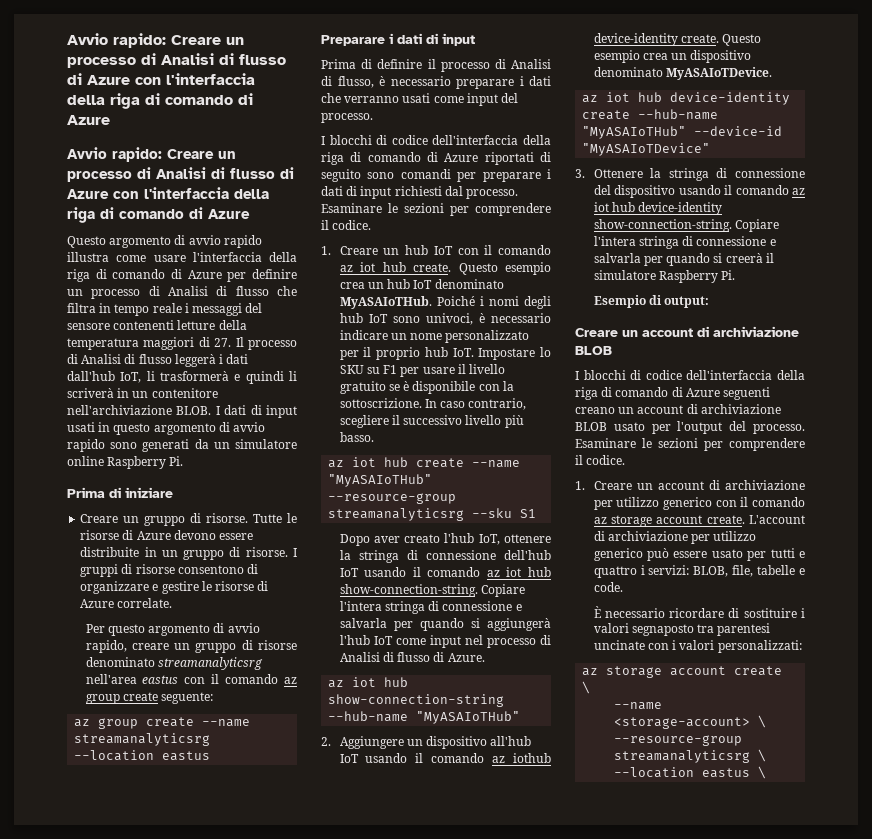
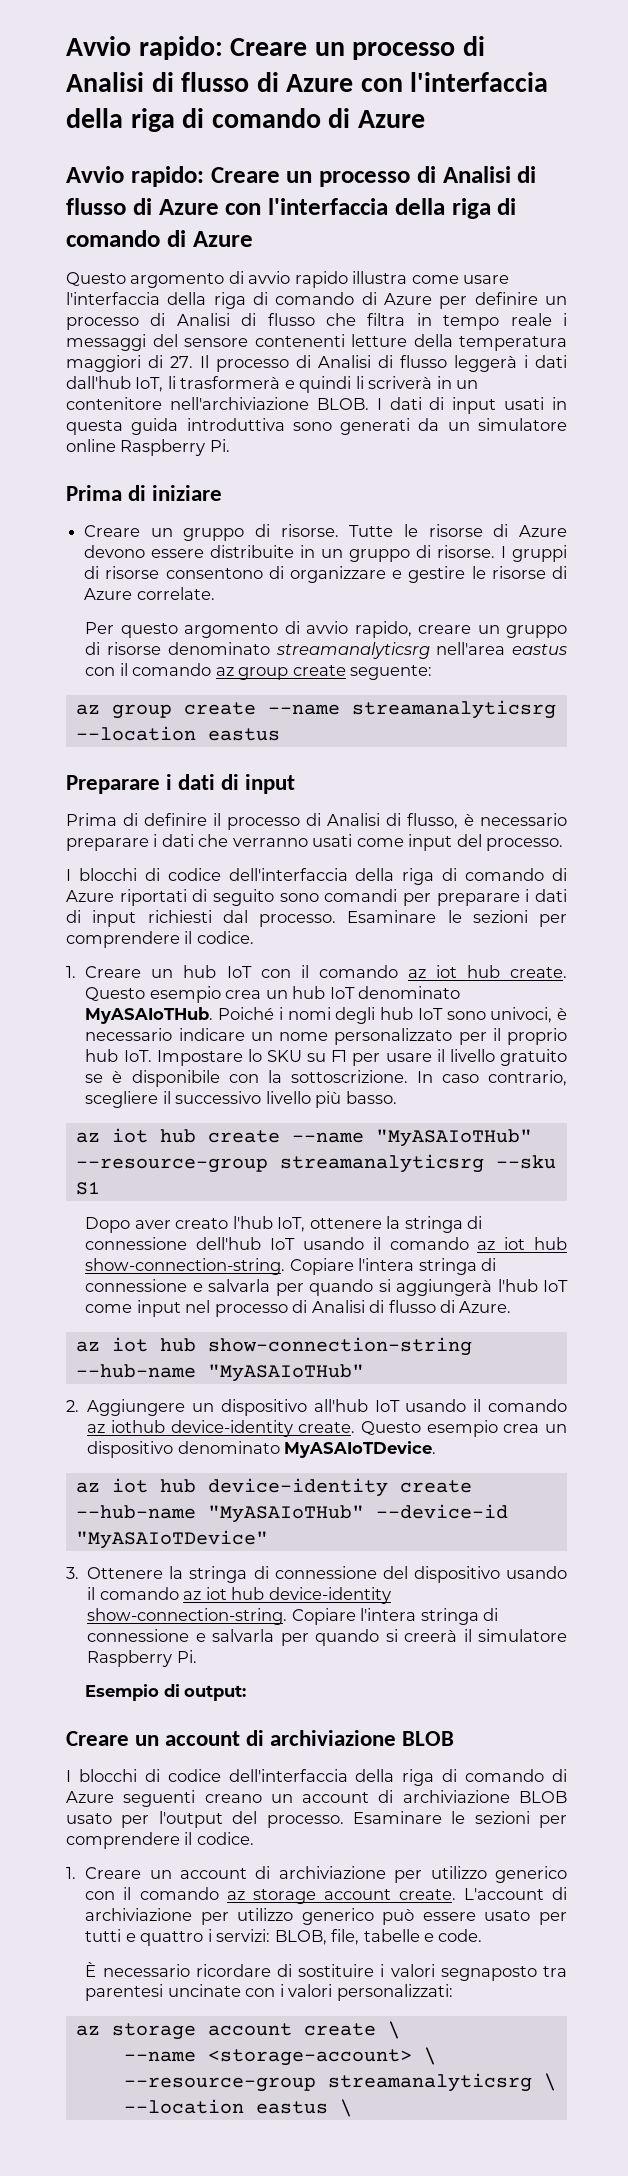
- I dati di input usati in questo argomento di avvio rapido sono generati da un simulatore online Raspberry Pi.
+ I dati di input usati in questa guida introduttiva sono generati da un simulatore online Raspberry Pi.

